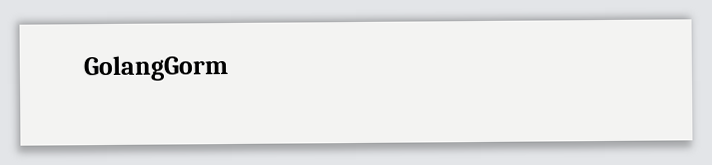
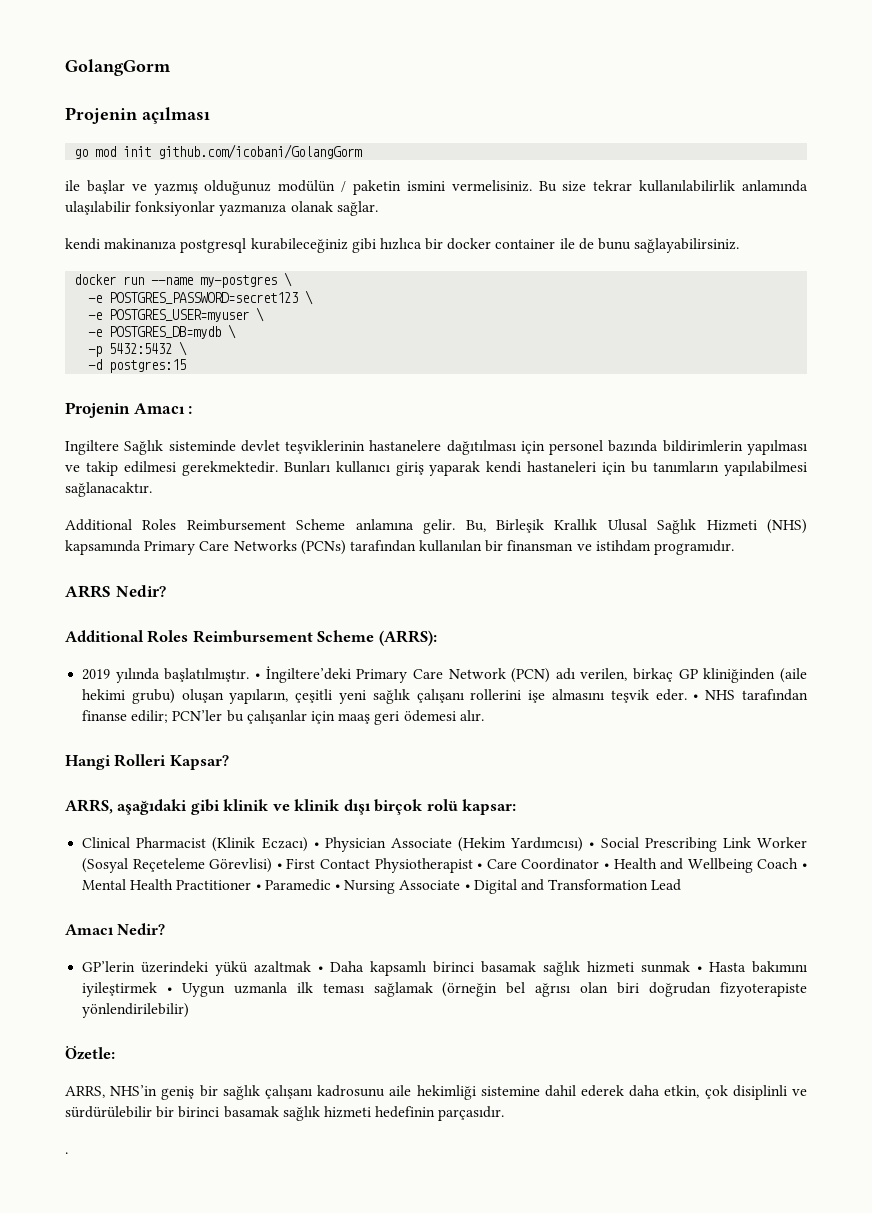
+ Projenin açılması
+ go mod init github.com/icobani/GolangGorm
+ ile başlar ve yazmış olduğunuz modülün / paketin ismini vermelisiniz. Bu size tekrar kullanılabilirlik anlamında ulaşılabilir fonksiyonlar yazmanıza olanak sağlar.
+ kendi makinanıza postgresql kurabileceğiniz gibi hızlıca bir docker container ile de bunu sağlayabilirsiniz.
+ docker run --name my-postgres \
+ -e POSTGRES_PASSWORD=secret123 \
+ -e POSTGRES_USER=myuser \
+ -e POSTGRES_DB=mydb \
+ -p 5432:5432 \
+ -d postgres:15
+ Projenin Amacı :
+ Ingiltere Sağlık sisteminde devlet teşviklerinin hastanelere dağıtılması için personel bazında bildirimlerin yapılması ve takip edilmesi gerekmektedir. Bunları kullanıcı giriş yaparak kendi hastaneleri için bu tanımların yapılabilmesi sağlanacaktır.
+ Additional Roles Reimbursement Scheme anlamına gelir. Bu, Birleşik Krallık Ulusal Sağlık Hizmeti (NHS) kapsamında Primary Care Networks (PCNs) tarafından kullanılan bir finansman ve istihdam programıdır.
+ ARRS Nedir?
+ Additional Roles Reimbursement Scheme (ARRS):
+ 2019 yılında başlatılmıştır. • İngiltere’deki Primary Care Network (PCN) adı verilen, birkaç GP kliniğinden (aile hekimi grubu) oluşan yapıların, çeşitli yeni sağlık çalışanı rollerini işe almasını teşvik eder. • NHS tarafından finanse edilir; PCN’ler bu çalışanlar için maaş geri ödemesi alır.
+ Hangi Rolleri Kapsar?
+ ARRS, aşağıdaki gibi klinik ve klinik dışı birçok rolü kapsar:
+ Clinical Pharmacist (Klinik Eczacı) • Physician Associate (Hekim Yardımcısı) • Social Prescribing Link Worker (Sosyal Reçeteleme Görevlisi) • First Contact Physiotherapist • Care Coordinator • Health and Wellbeing Coach • Mental Health Practitioner • Paramedic • Nursing Associate • Digital and Transformation Lead
+ Amacı Nedir?
+ GP’lerin üzerindeki yükü azaltmak • Daha kapsamlı birinci basamak sağlık hizmeti sunmak • Hasta bakımını iyileştirmek • Uygun uzmanla ilk teması sağlamak (örneğin bel ağrısı olan biri doğrudan fizyoterapiste yönlendirilebilir)
+ Özetle:
+ ARRS, NHS’in geniş bir sağlık çalışanı kadrosunu aile hekimliği sistemine dahil ederek daha etkin, çok disiplinli ve sürdürülebilir bir birinci basamak sağlık hizmeti hedefinin parçasıdır.
+ .

